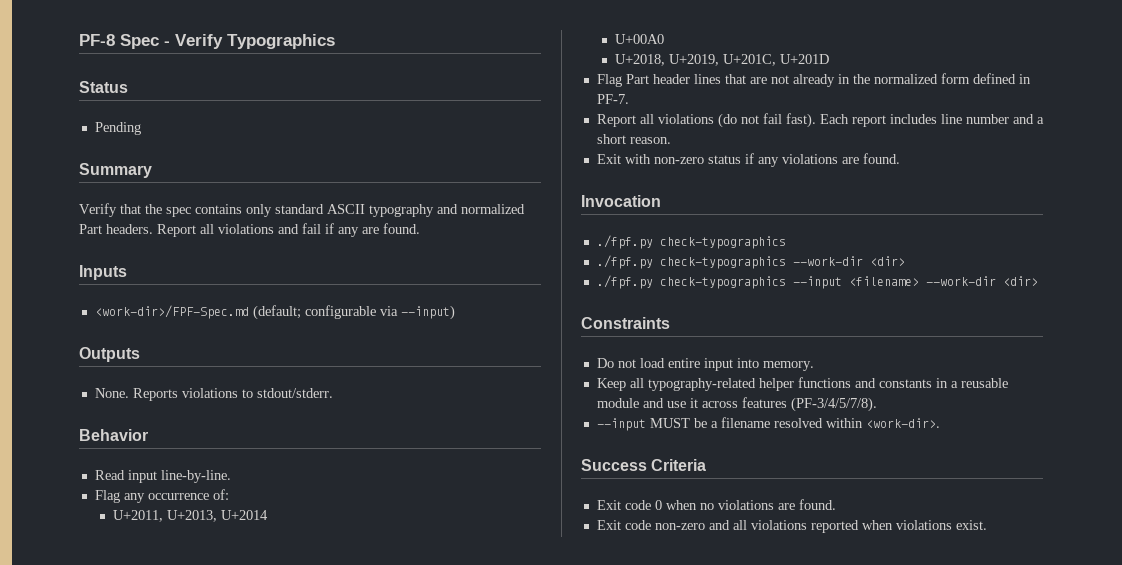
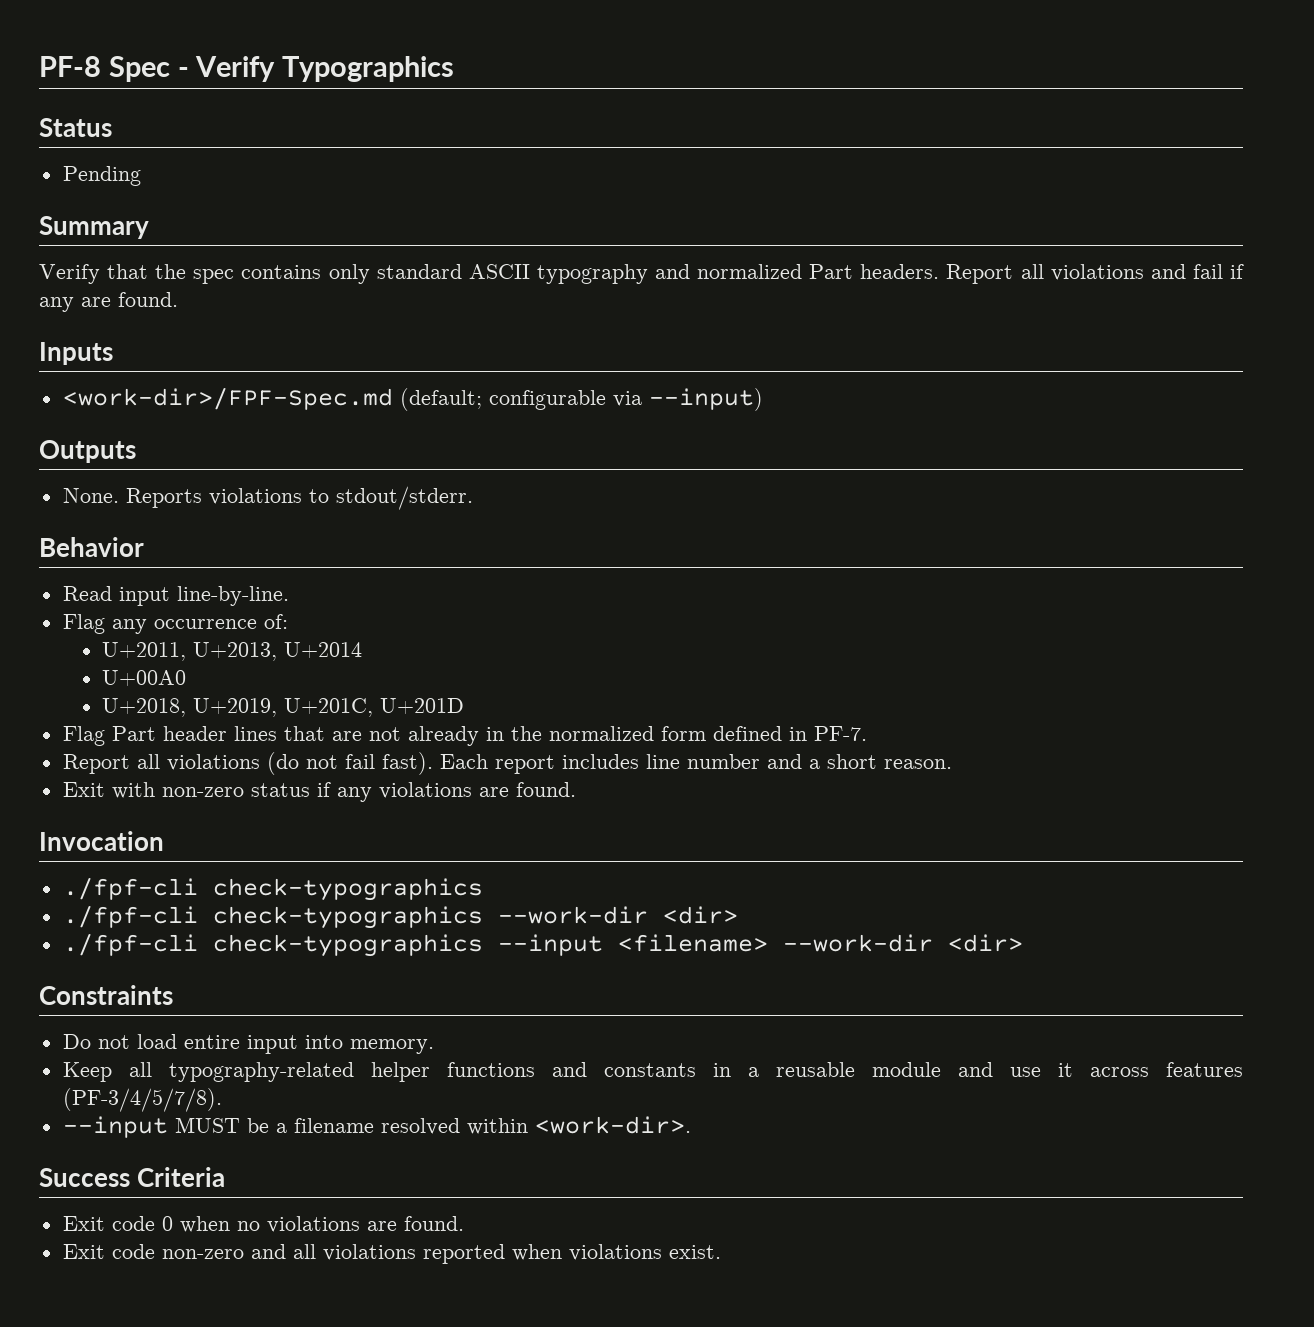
  Invocation
- ./fpf.py check-typographics
+ ./fpf-cli check-typographics
- ./fpf.py check-typographics --work-dir <dir>
+ ./fpf-cli check-typographics --work-dir <dir>
- ./fpf.py check-typographics --input <filename> --work-dir <dir>
+ ./fpf-cli check-typographics --input <filename> --work-dir <dir>

